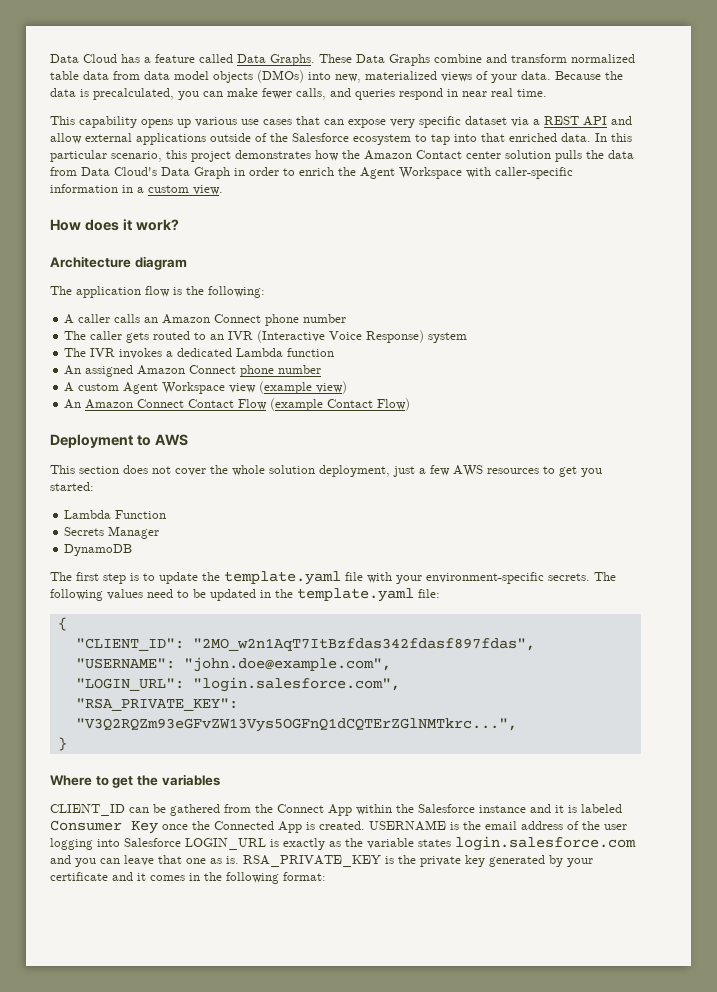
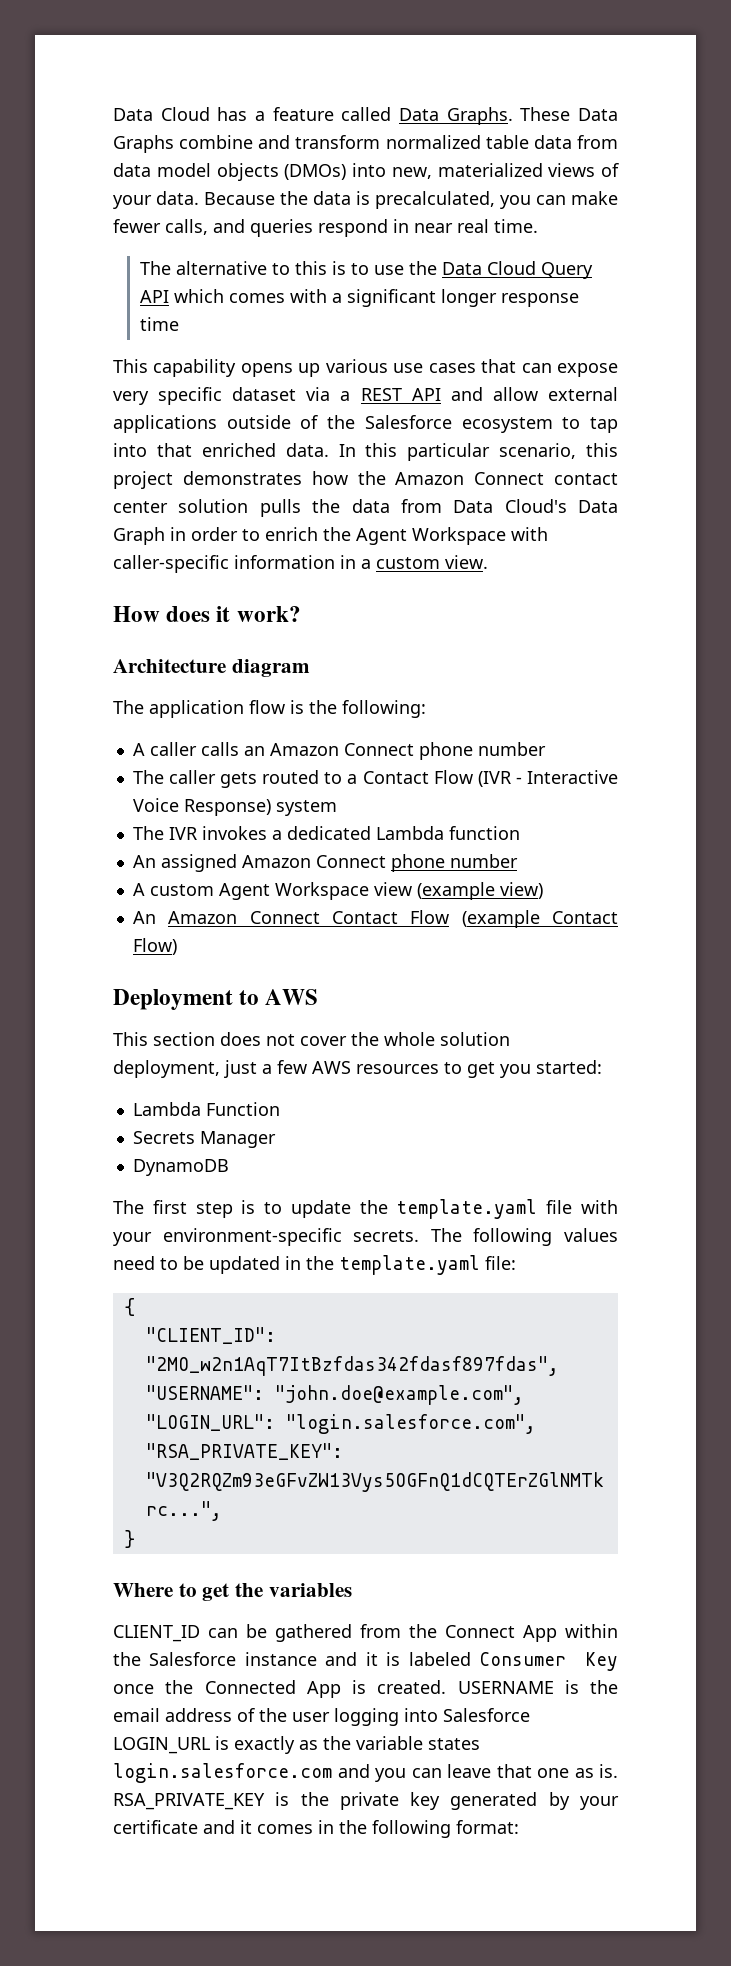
+ The alternative to this is to use the Data Cloud Query API which comes with a significant longer response time
- In this particular scenario, this project demonstrates how the Amazon Contact center solution pulls the data from Data Cloud's Data Graph in order to enrich the Agent Workspace with caller-specific information in a custom view.
+ In this particular scenario, this project demonstrates how the Amazon Connect contact center solution pulls the data from Data Cloud's Data Graph in order to enrich the Agent Workspace with caller-specific information in a custom view.
- The caller gets routed to an IVR (Interactive Voice Response) system
+ The caller gets routed to a Contact Flow (IVR - Interactive Voice Response) system

